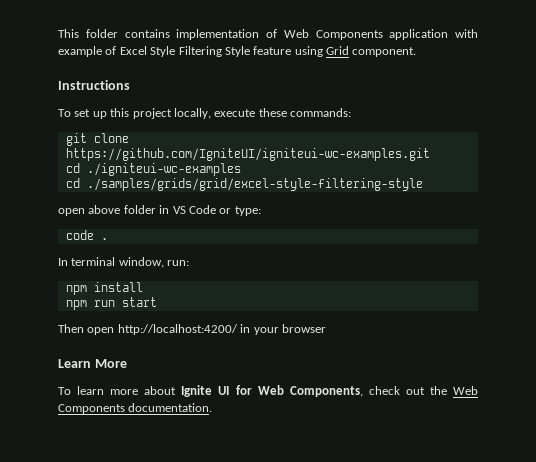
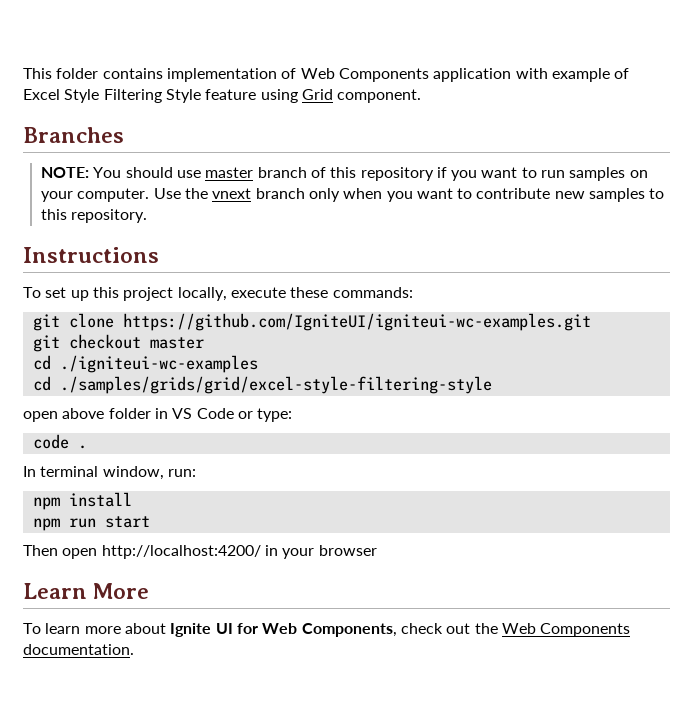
+ Branches
+ NOTE: You should use master branch of this repository if you want to run samples on your computer. Use the vnext branch only when you want to contribute new samples to this repository.
+ git checkout master

